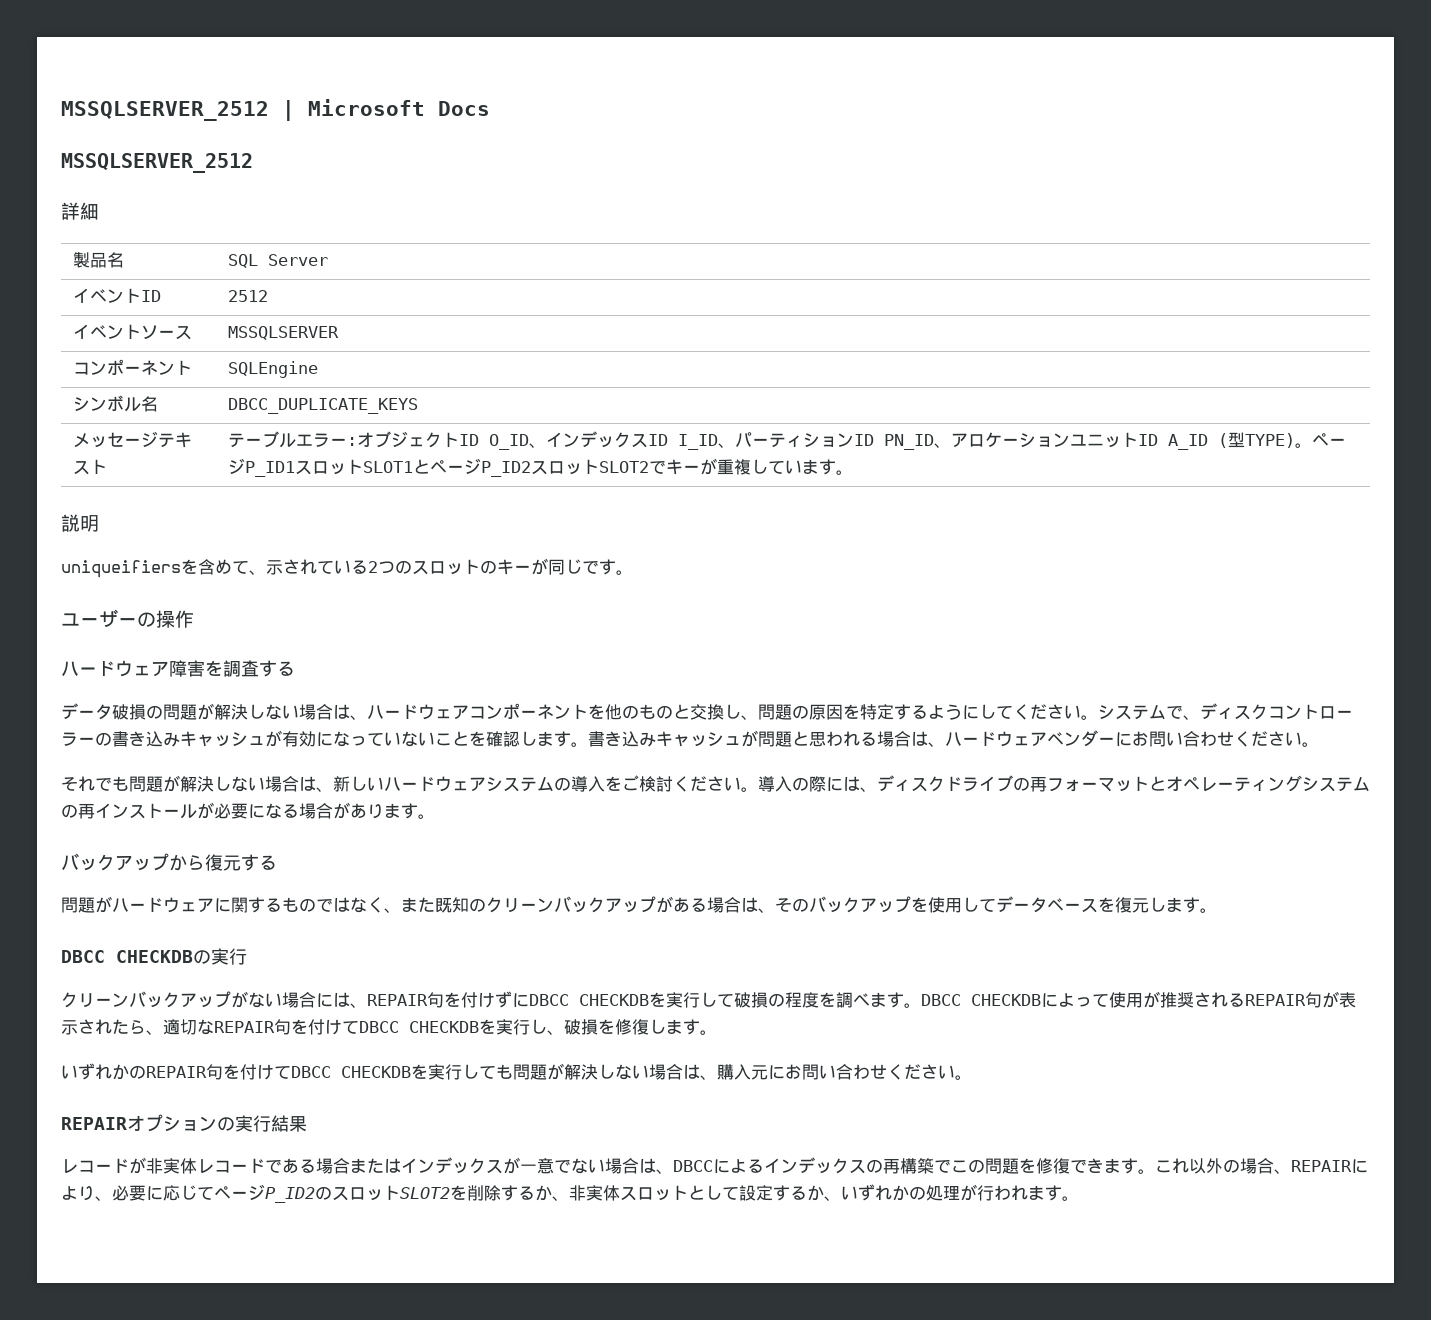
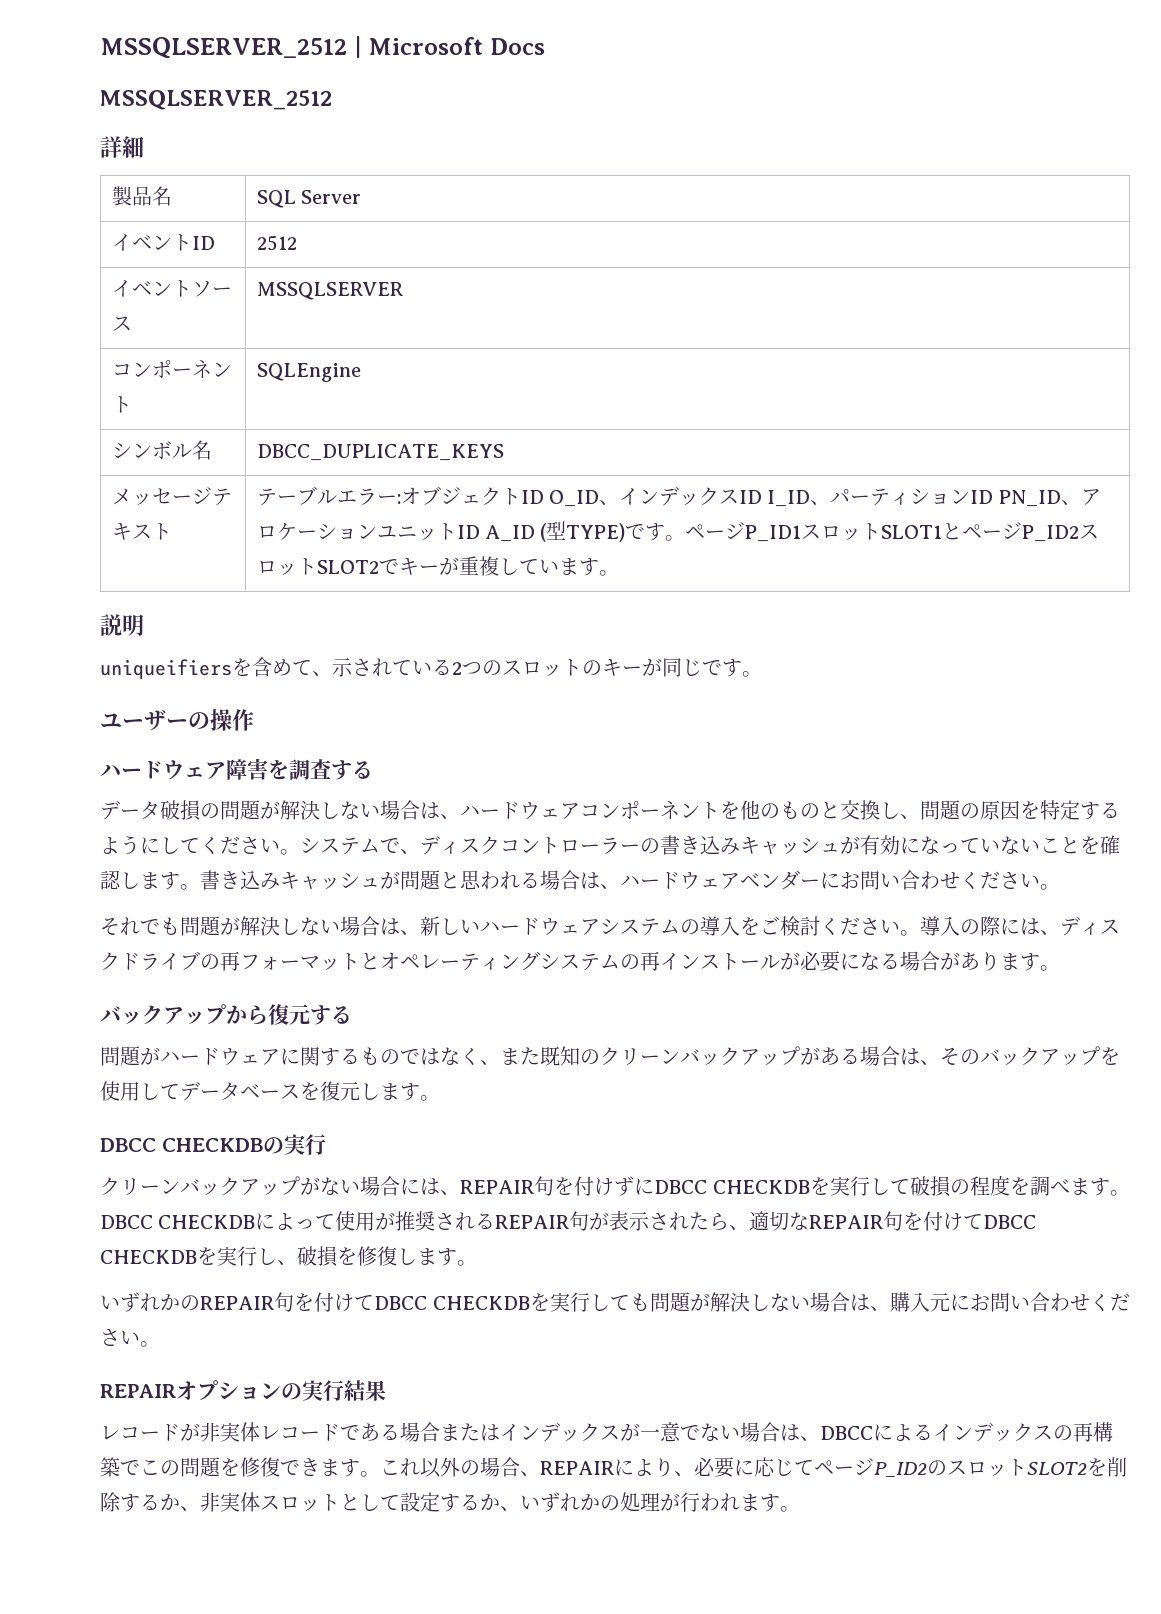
- テーブルエラー:オブジェクトID O_ID、インデックスID I_ID、パーティションID PN_ID、アロケーションユニットID A_ID (型TYPE)。
+ テーブルエラー:オブジェクトID O_ID、インデックスID I_ID、パーティションID PN_ID、アロケーションユニットID A_ID (型TYPE)です。

